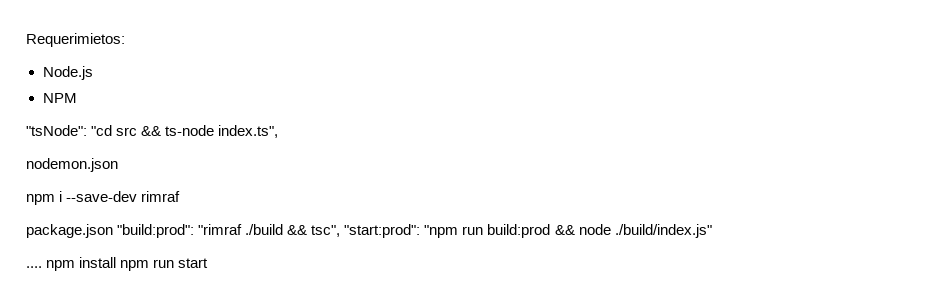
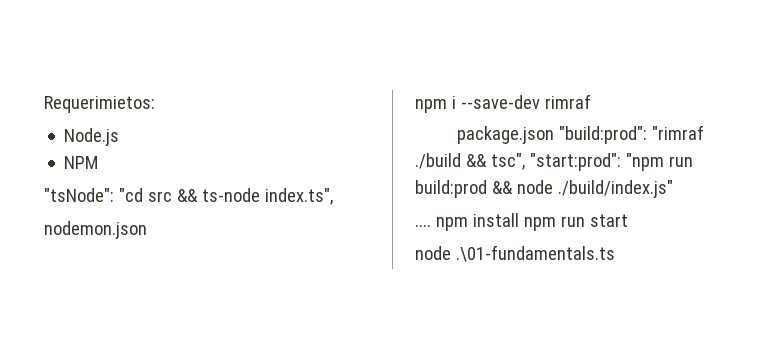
+ node .\01-fundamentals.ts

